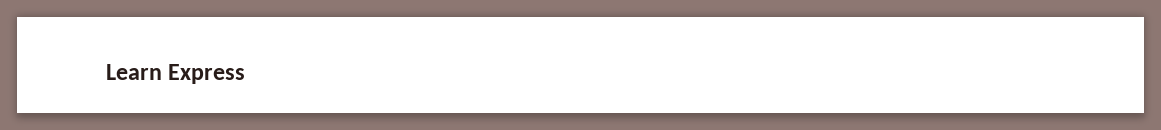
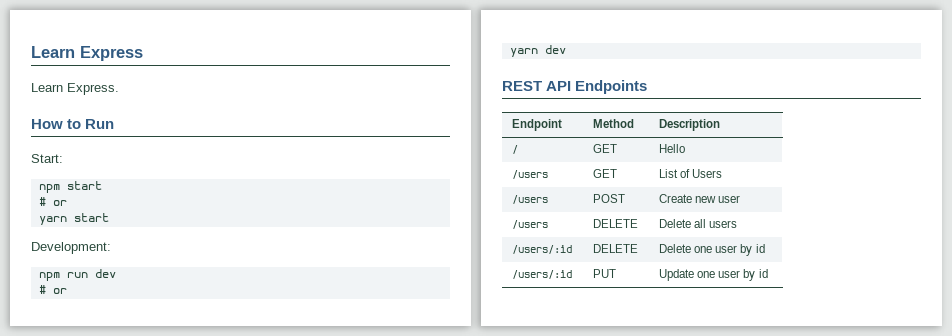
+ Learn Express.
+ How to Run
+ Start:
+ npm start
+ # or
+ yarn start
+ Development:
+ npm run dev
+ # or
+ yarn dev
+ REST API Endpoints
+ Endpoint | Method | Description
+ / | GET | Hello
+ /users | GET | List of Users
+ /users | POST | Create new user
+ /users | DELETE | Delete all users
+ /users/:id | DELETE | Delete one user by id
+ /users/:id | PUT | Update one user by id

